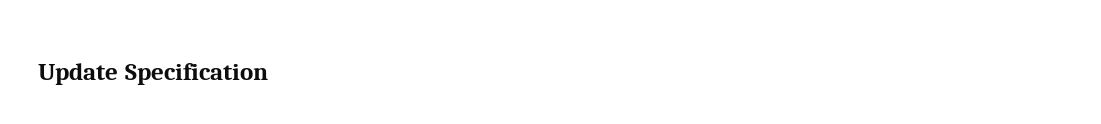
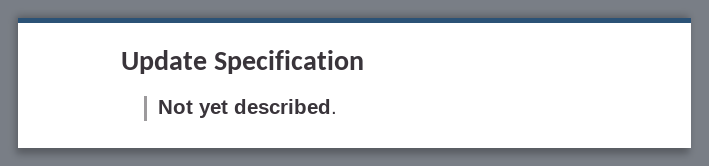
+ Not yet described.

